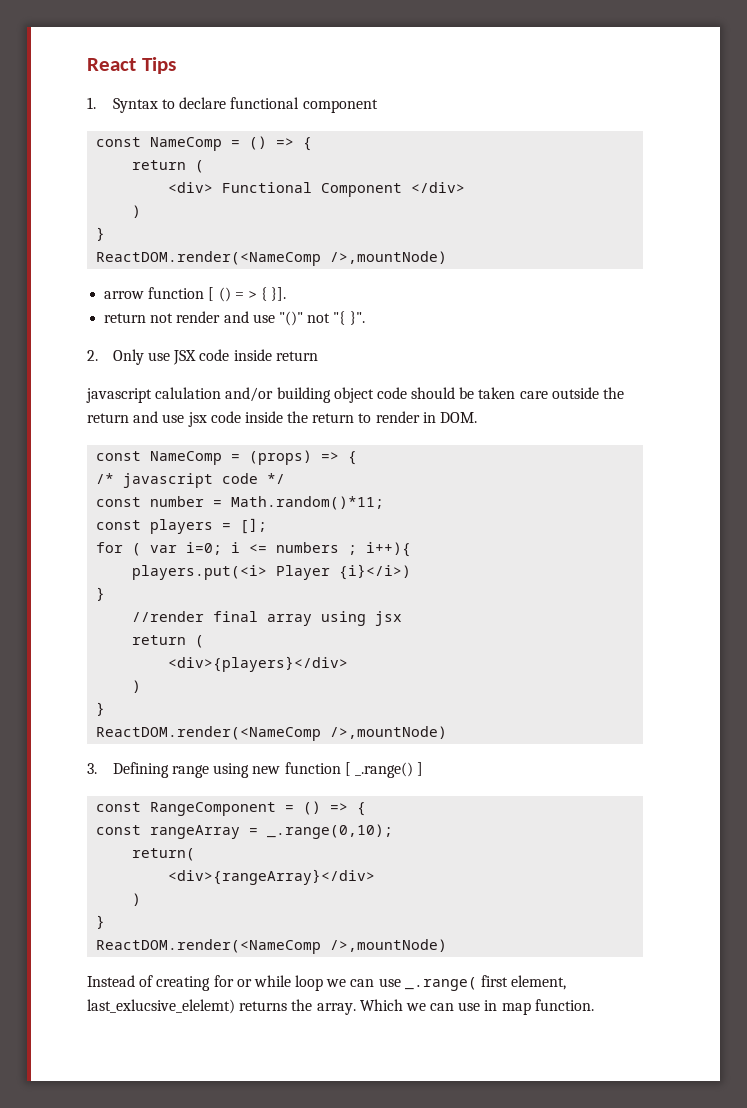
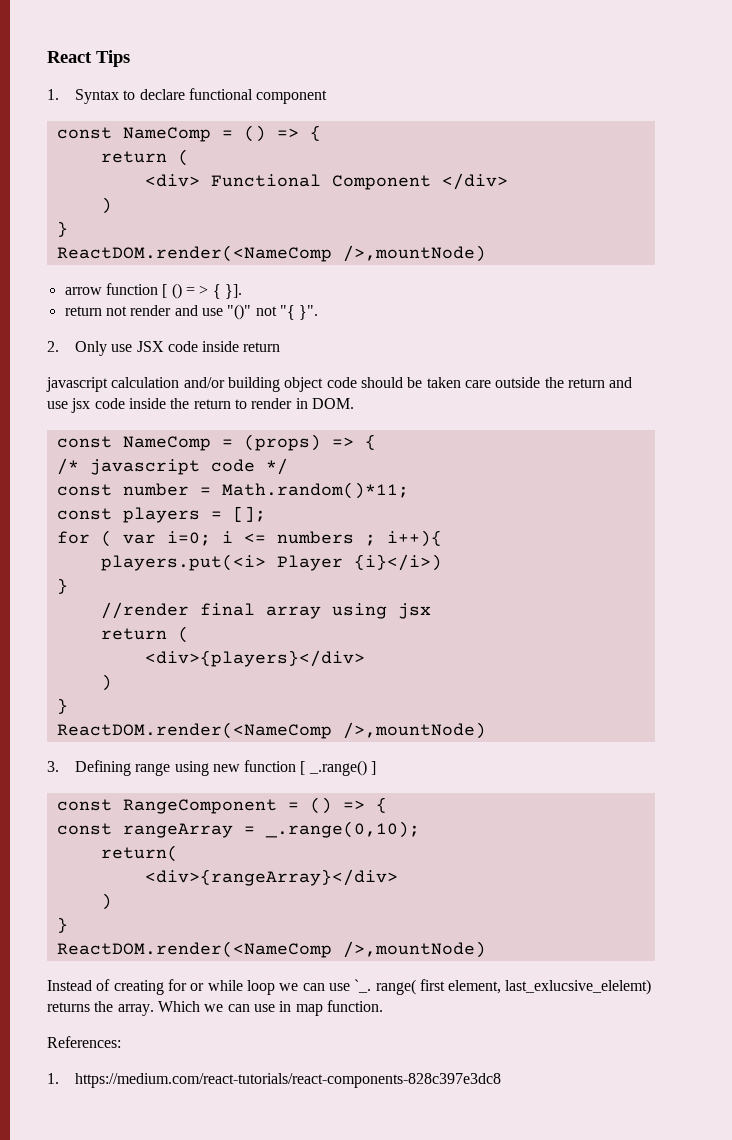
- javascript calulation and/or building object code should be taken care outside the return and use jsx code inside the return to render in DOM.
+ javascript calculation and/or building object code should be taken care outside the return and use jsx code inside the return to render in DOM.
- Instead of creating for or while loop we can use _.range( first element, last_exlucsive_elelemt) returns the array.
+ Instead of creating for or while loop we can use `_. range( first element, last_exlucsive_elelemt) returns the array.
+ References:
+ 1. https://medium.com/react-tutorials/react-components-828c397e3dc8

